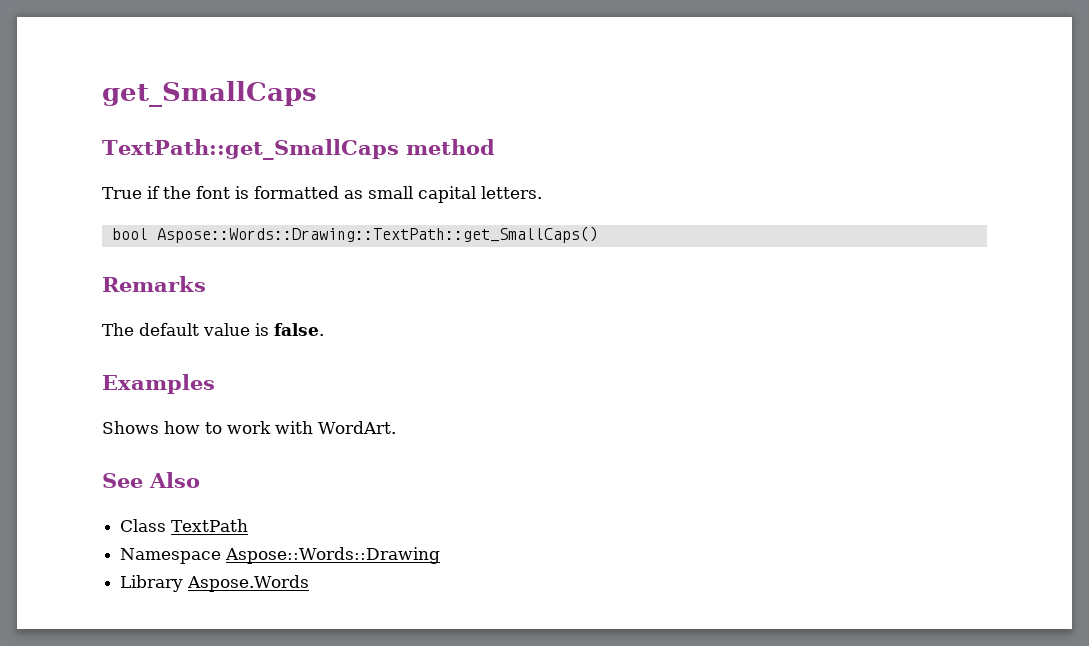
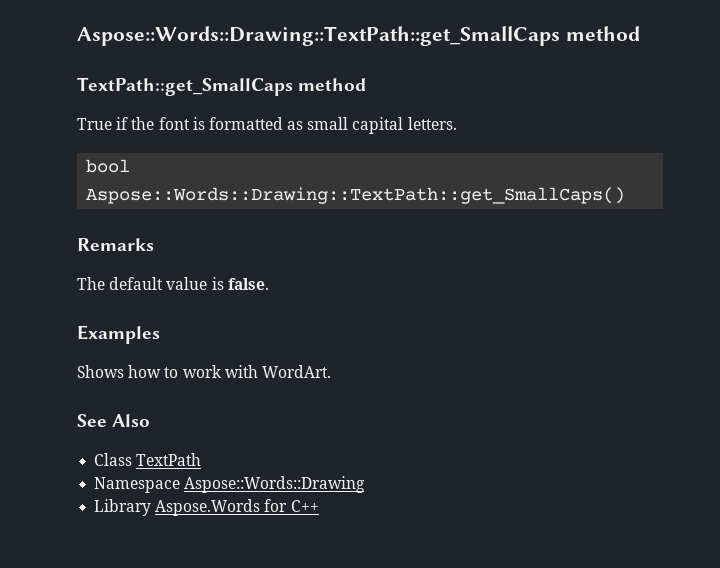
- get_SmallCaps
+ Aspose::Words::Drawing::TextPath::get_SmallCaps method
- Library Aspose.Words
+ Library Aspose.Words for C++

